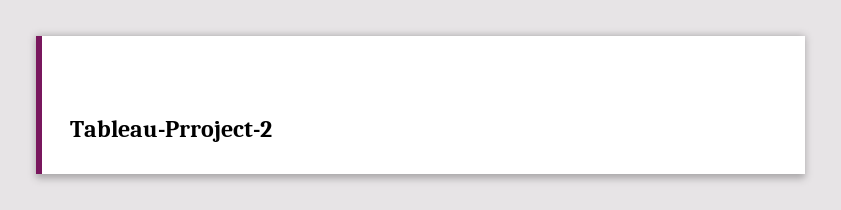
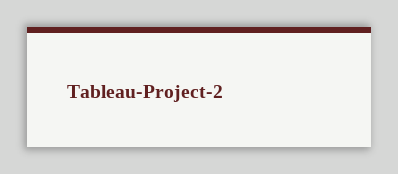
- Tableau-Prroject-2
+ Tableau-Project-2

